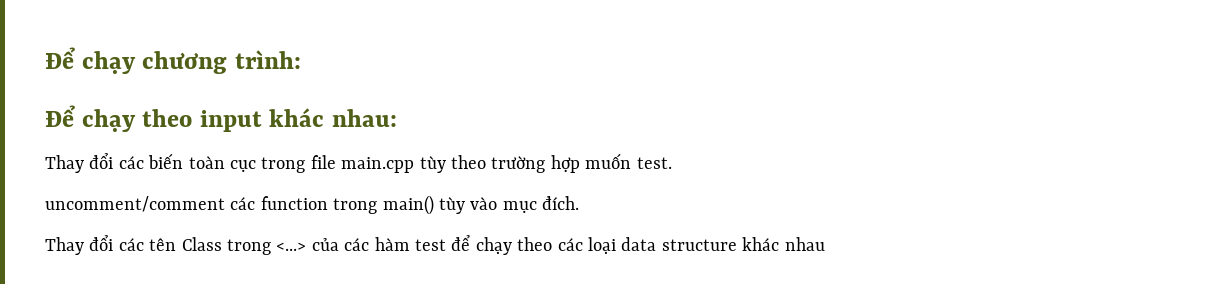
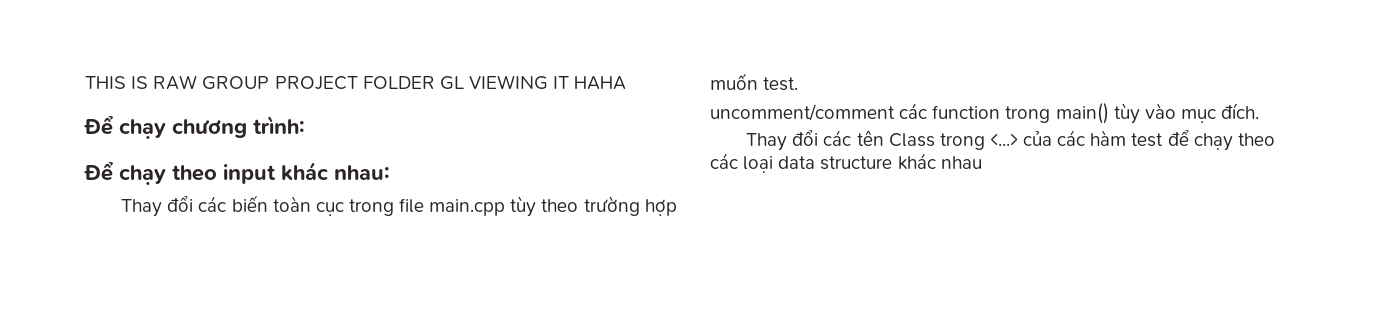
+ THIS IS RAW GROUP PROJECT FOLDER GL VIEWING IT HAHA

